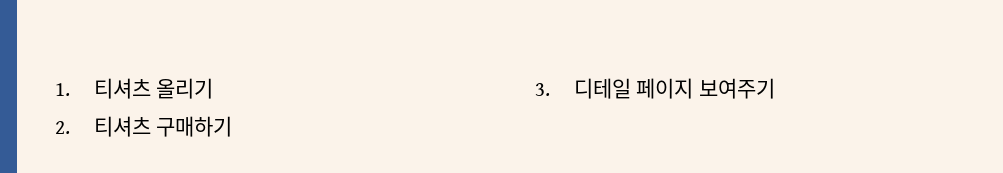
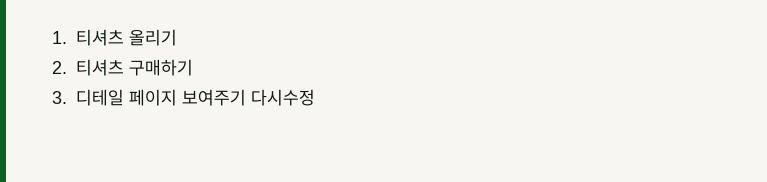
- 3. 디테일 페이지 보여주기
+ 3. 디테일 페이지 보여주기 다시수정

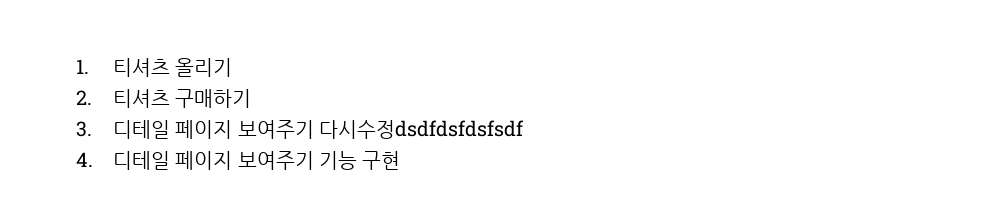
- 3. 디테일 페이지 보여주기 다시수정
+ 3. 디테일 페이지 보여주기 다시수정dsdfdsfdsfsdf
+ 4. 디테일 페이지 보여주기 기능 구현

